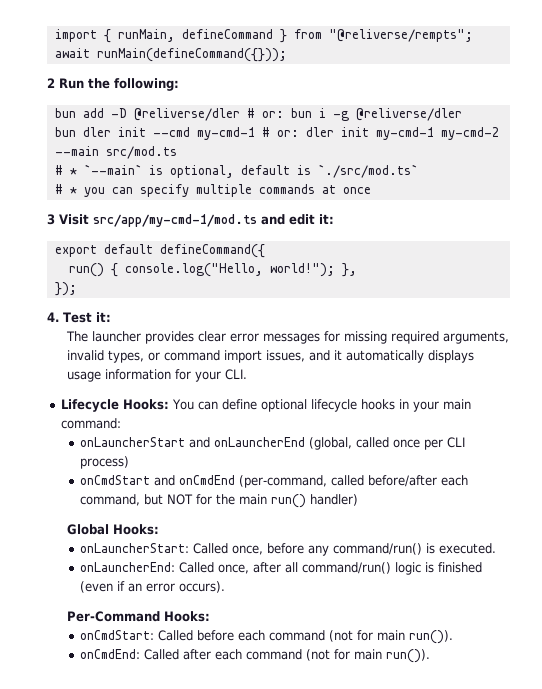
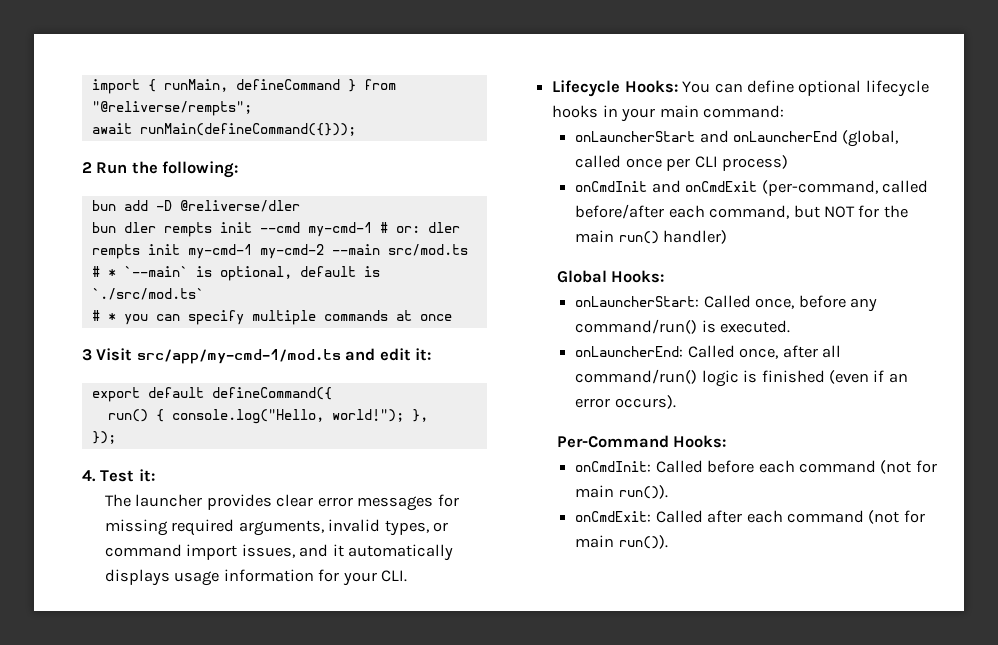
- bun add -D @reliverse/dler # or: bun i -g @reliverse/dler
+ bun add -D @reliverse/dler
- bun dler init --cmd my-cmd-1 # or: dler init my-cmd-1 my-cmd-2 --main src/mod.ts
+ bun dler rempts init --cmd my-cmd-1 # or: dler rempts init my-cmd-1 my-cmd-2 --main src/mod.ts
- onCmdStart and onCmdEnd (per-command, called before/after each command, but NOT for the main run() handler)
+ onCmdInit and onCmdExit (per-command, called before/after each command, but NOT for the main run() handler)
- onCmdStart: Called before each command (not for main run()).
+ onCmdInit: Called before each command (not for main run()).
- onCmdEnd: Called after each command (not for main run()).
+ onCmdExit: Called after each command (not for main run()).

